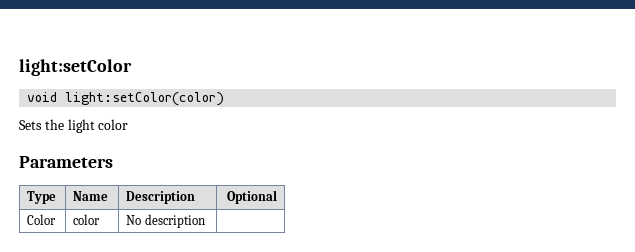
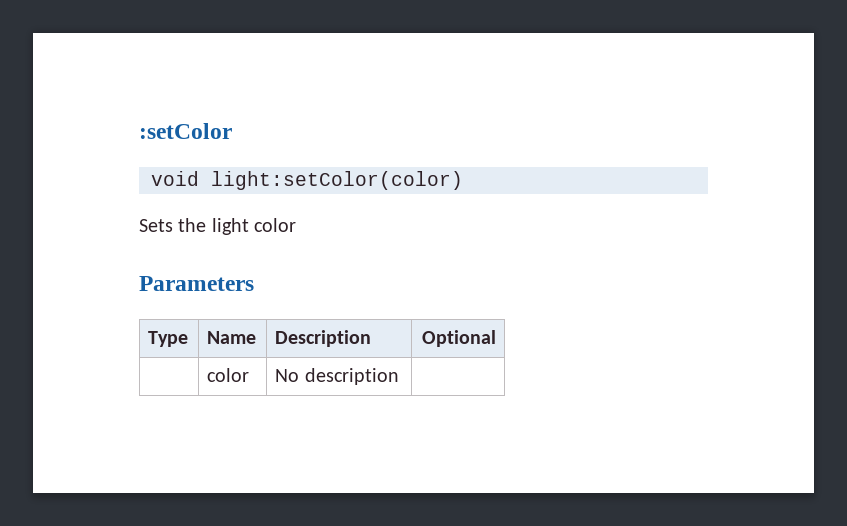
- light:setColor
+ :setColor
- Color | color | No description |
+ | color | No description |

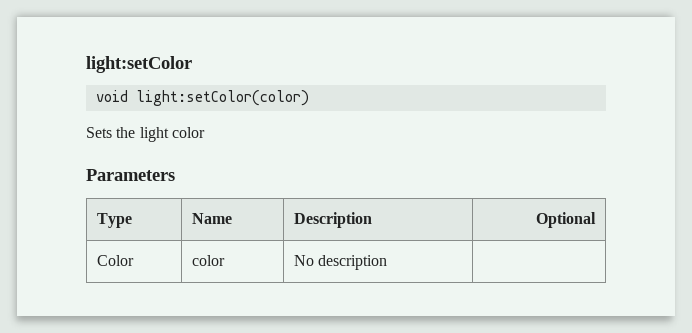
- :setColor
+ light:setColor
- | color | No description |
+ Color | color | No description |

